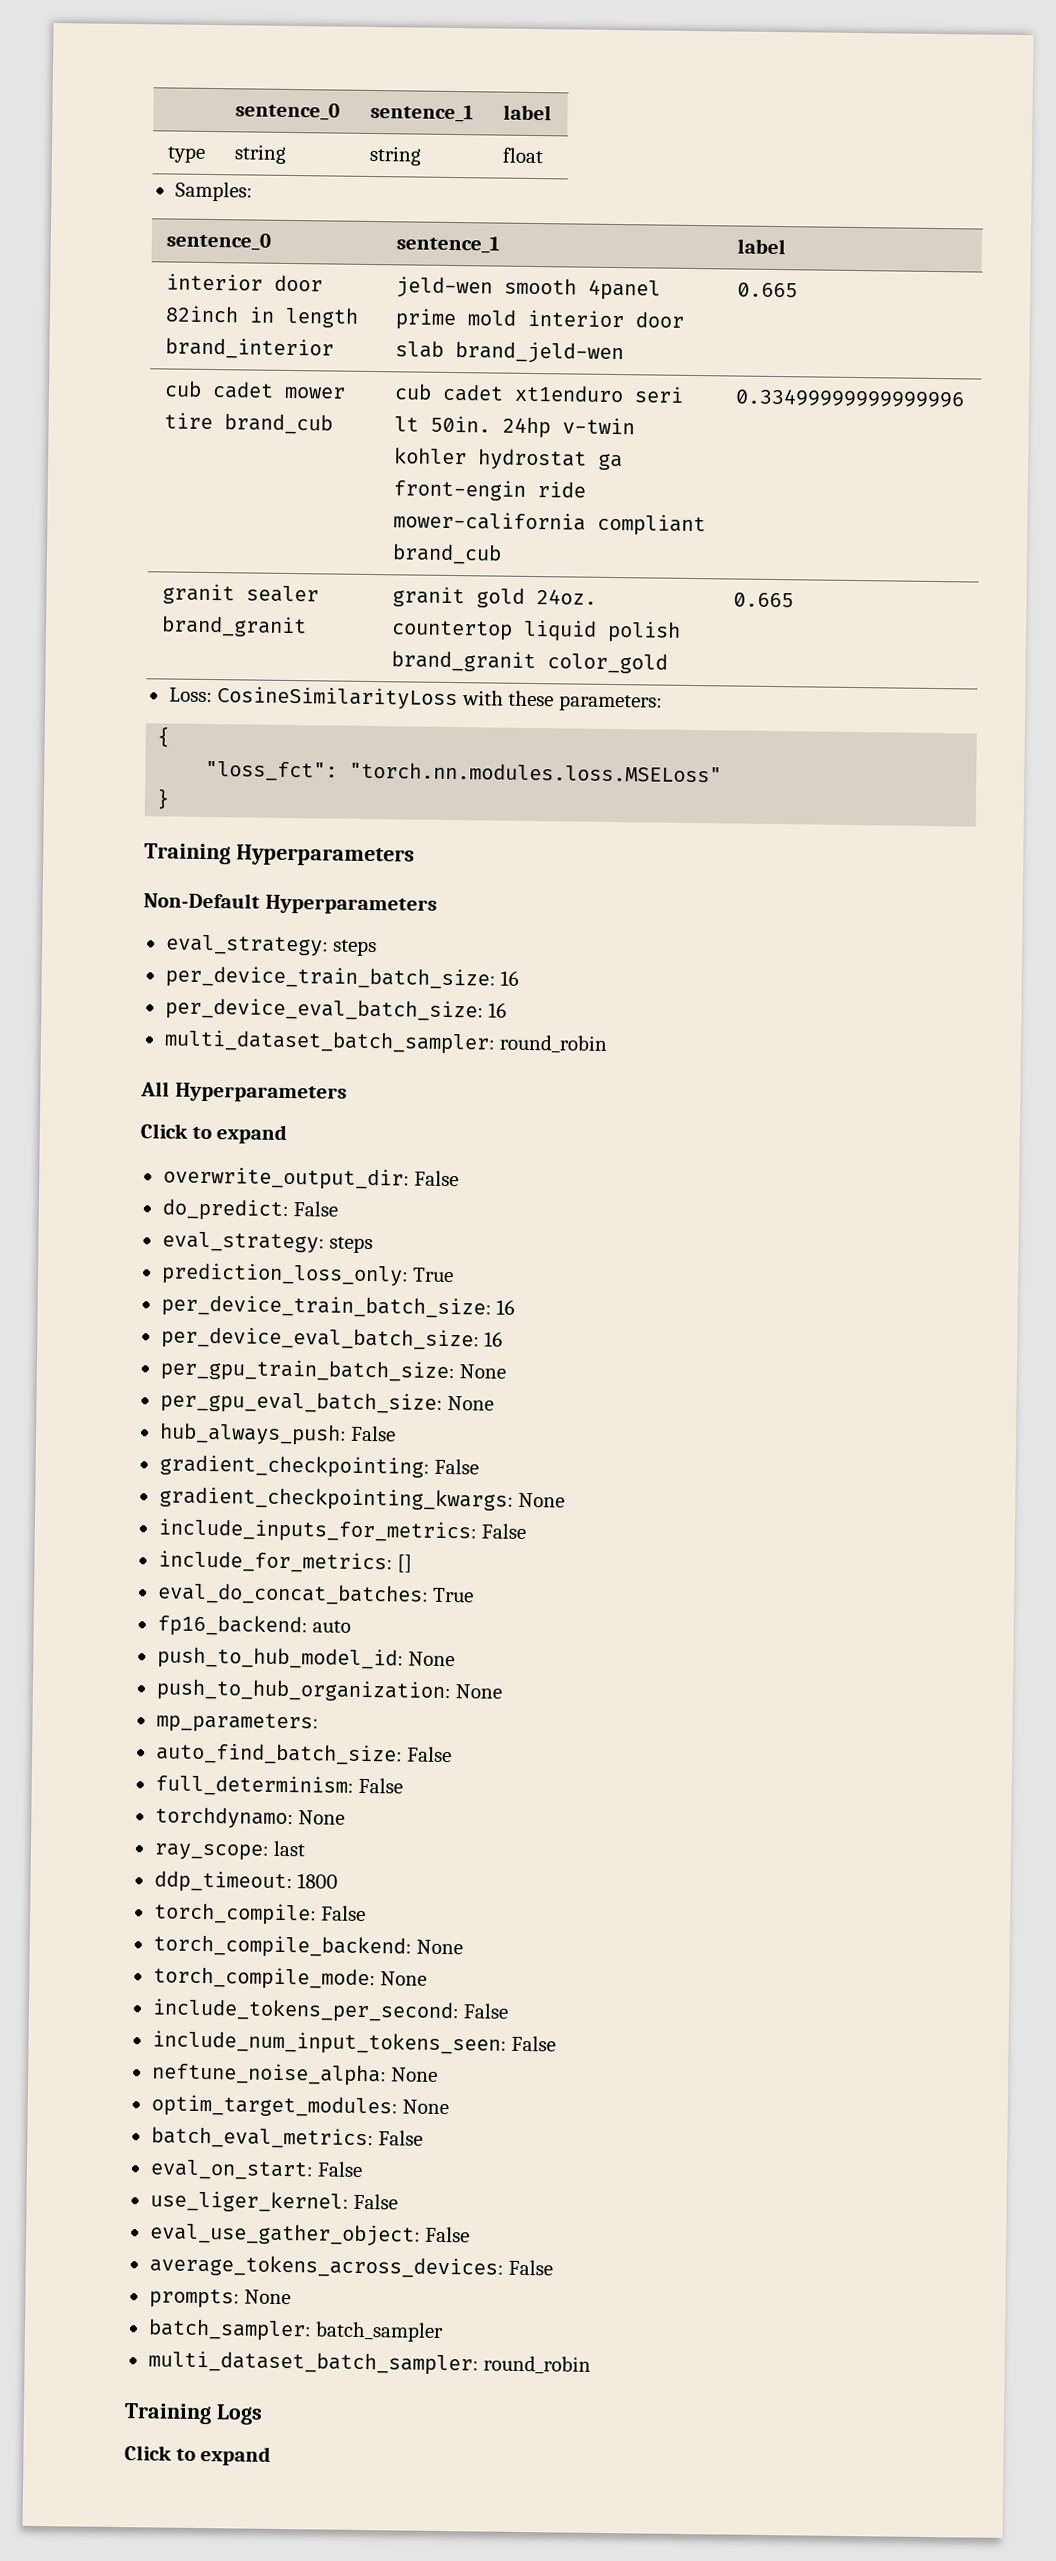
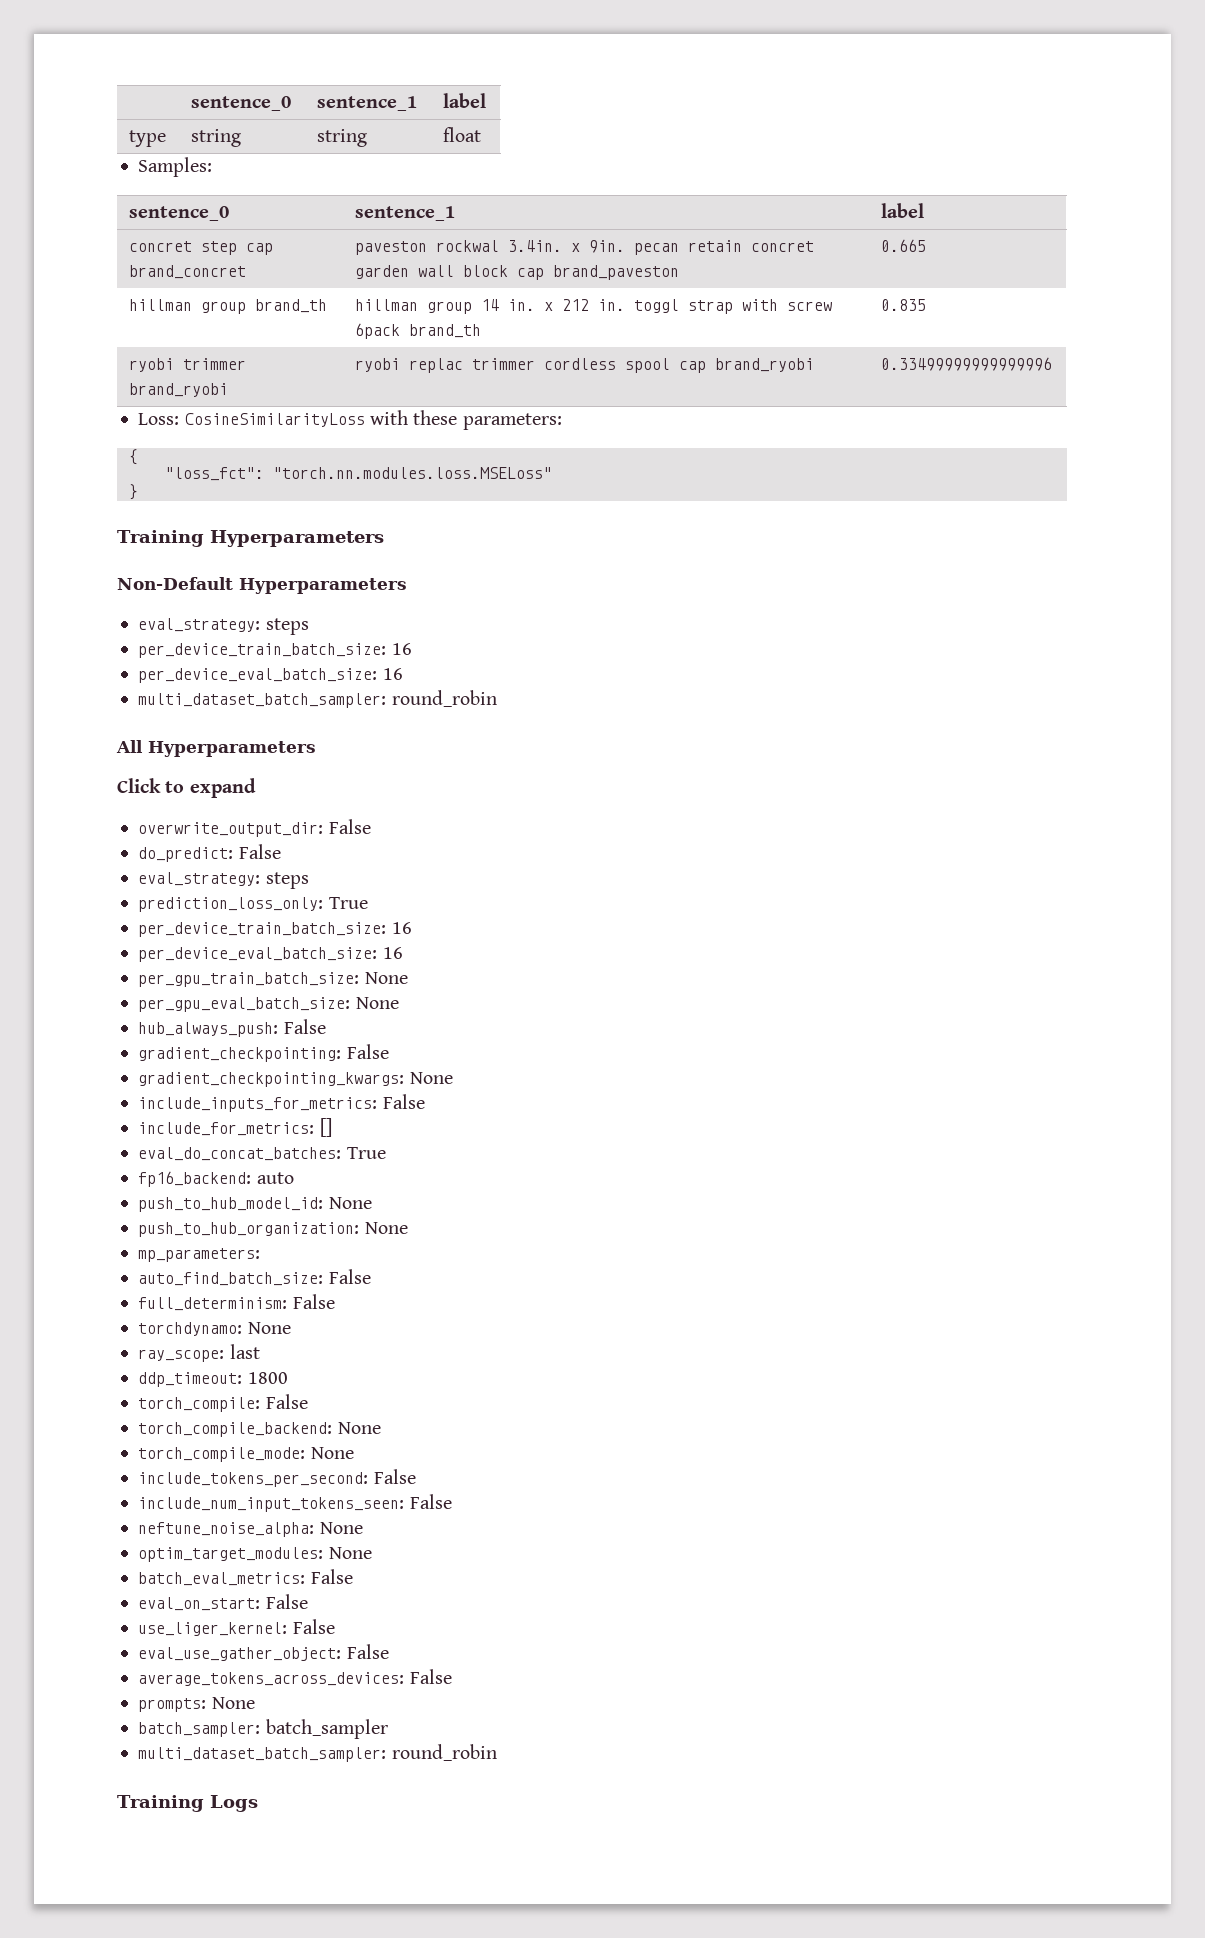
- interior door 82inch in length brand_interior | jeld-wen smooth 4panel prime mold interior door slab brand_jeld-wen | 0.665
- cub cadet mower tire brand_cub | cub cadet xt1enduro seri lt 50in. 24hp v-twin kohler hydrostat ga front-engin ride mower-california compliant brand_cub | 0.33499999999999996
- granit sealer brand_granit | granit gold 24oz. countertop liquid polish brand_granit color_gold | 0.665
+ concret step cap brand_concret | paveston rockwal 3.4in. x 9in. pecan retain concret garden wall block cap brand_paveston | 0.665
+ hillman group brand_th | hillman group 14 in. x 212 in. toggl strap with screw 6pack brand_th | 0.835
+ ryobi trimmer brand_ryobi | ryobi replac trimmer cordless spool cap brand_ryobi | 0.33499999999999996
  Training Logs
- Click to expand

